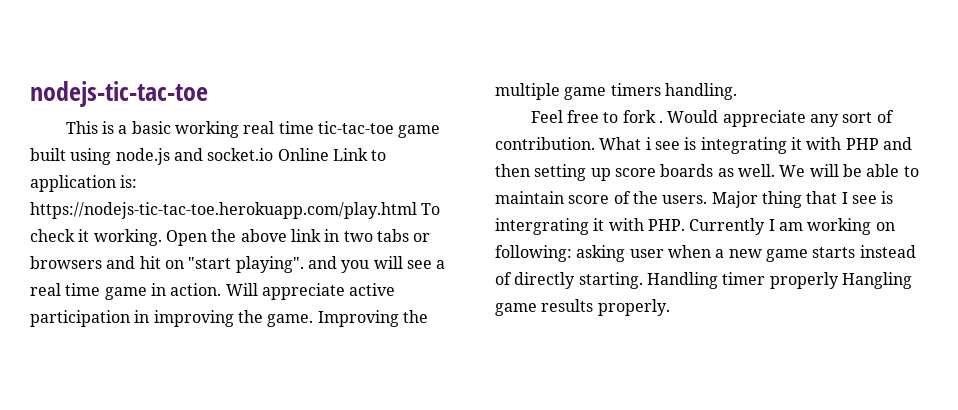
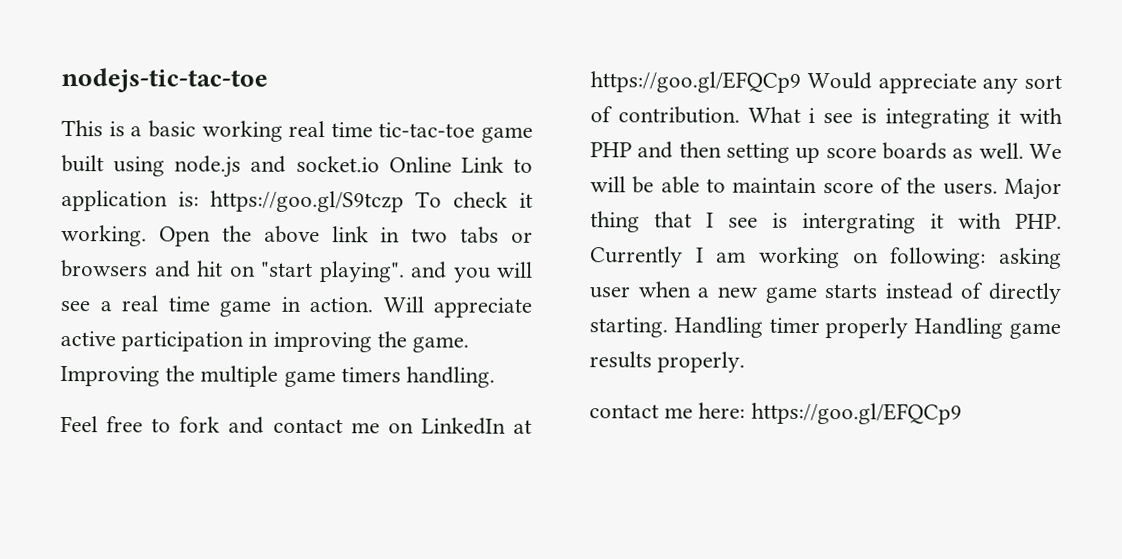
- This is a basic working real time tic-tac-toe game built using node.js and socket.io Online Link to application is: https://nodejs-tic-tac-toe.herokuapp.com/play.html To check it working.
+ This is a basic working real time tic-tac-toe game built using node.js and socket.io Online Link to application is: https://goo.gl/S9tczp To check it working.
- Feel free to fork . Would appreciate any sort of contribution.
+ Feel free to fork and contact me on LinkedIn at https://goo.gl/EFQCp9 Would appreciate any sort of contribution.
- Handling timer properly Hangling game results properly.
+ Handling timer properly Handling game results properly.
+ contact me here: https://goo.gl/EFQCp9

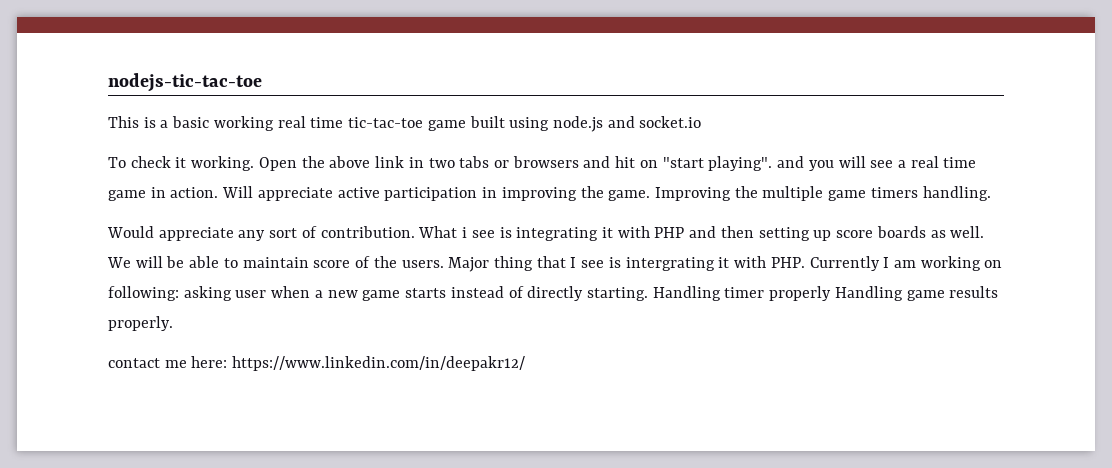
- This is a basic working real time tic-tac-toe game built using node.js and socket.io Online Link to application is: https://goo.gl/S9tczp To check it working.
+ This is a basic working real time tic-tac-toe game built using node.js and socket.io
+ To check it working.
- Feel free to fork and contact me on LinkedIn at https://goo.gl/EFQCp9 Would appreciate any sort of contribution.
+ Would appreciate any sort of contribution.
- contact me here: https://goo.gl/EFQCp9
+ contact me here: https://www.linkedin.com/in/deepakr12/

